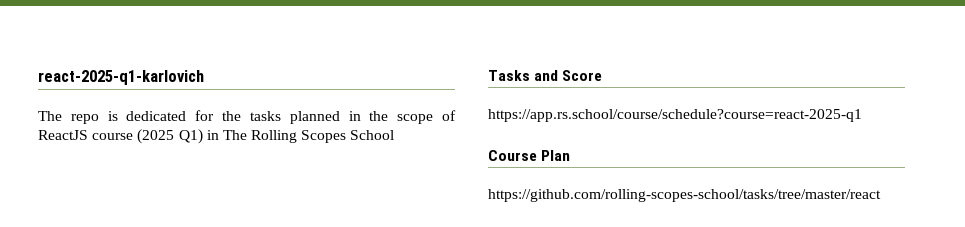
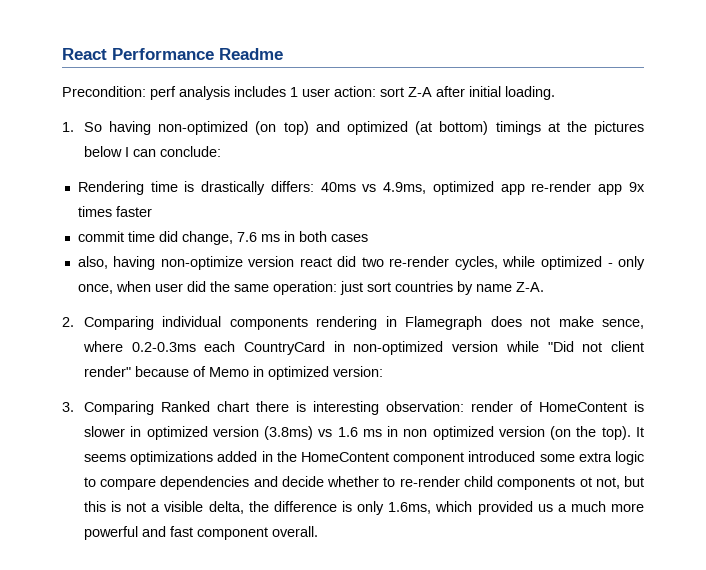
- react-2025-q1-karlovich
- The repo is dedicated for the tasks planned in the scope of ReactJS course (2025 Q1) in The Rolling Scopes School
- Tasks and Score
- https://app.rs.school/course/schedule?course=react-2025-q1
- Course Plan
- https://github.com/rolling-scopes-school/tasks/tree/master/react
+ React Performance Readme
+ Precondition: perf analysis includes 1 user action: sort Z-A after initial loading.
+ 1. So having non-optimized (on top) and optimized (at bottom) timings at the pictures below I can conclude:
+ Rendering time is drastically differs: 40ms vs 4.9ms, optimized app re-render app 9x times faster
+ commit time did change, 7.6 ms in both cases
+ also, having non-optimize version react did two re-render cycles, while optimized - only once, when user did the same operation: just sort countries by name Z-A.
+ 2. Comparing individual components rendering in Flamegraph does not make sence, where 0.2-0.3ms each CountryCard in non-optimized version while "Did not client render" because of Memo in optimized version:
+ 3. Comparing Ranked chart there is interesting observation: render of HomeContent is slower in optimized version (3.8ms) vs 1.6 ms in non optimized version (on the top). It seems optimizations added in the HomeContent component introduced some extra logic to compare dependencies and decide whether to re-render child components ot not, but this is not a visible delta, the difference is only 1.6ms, which provided us a much more powerful and fast component overall.

